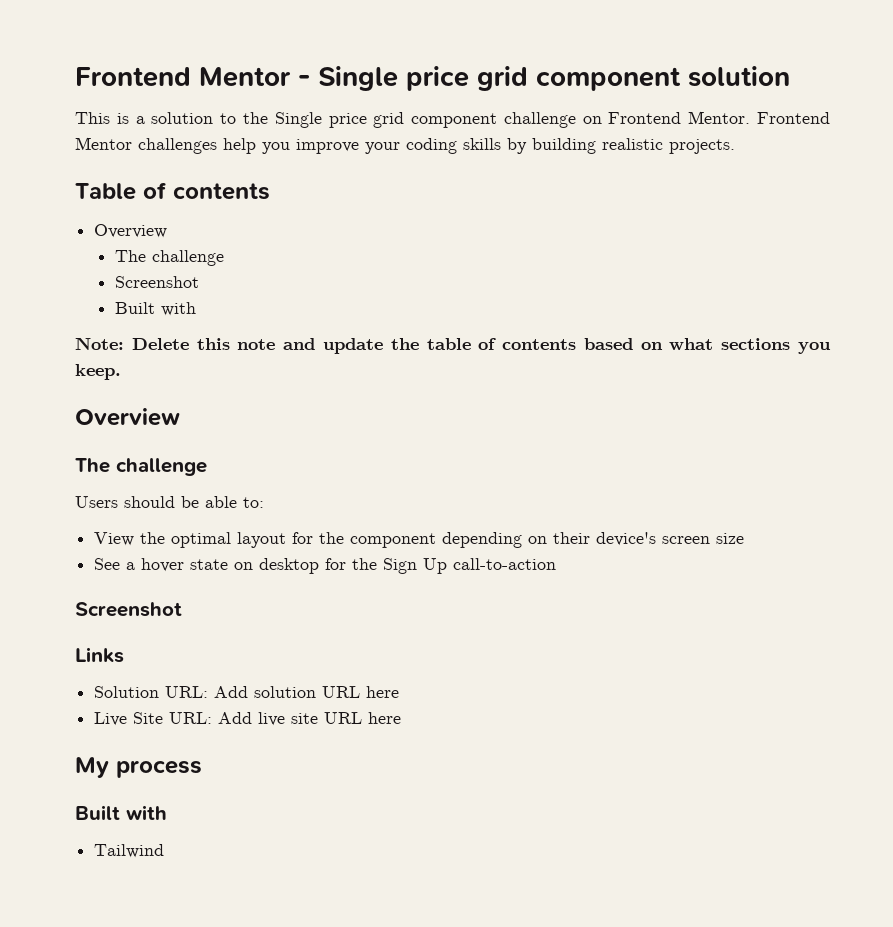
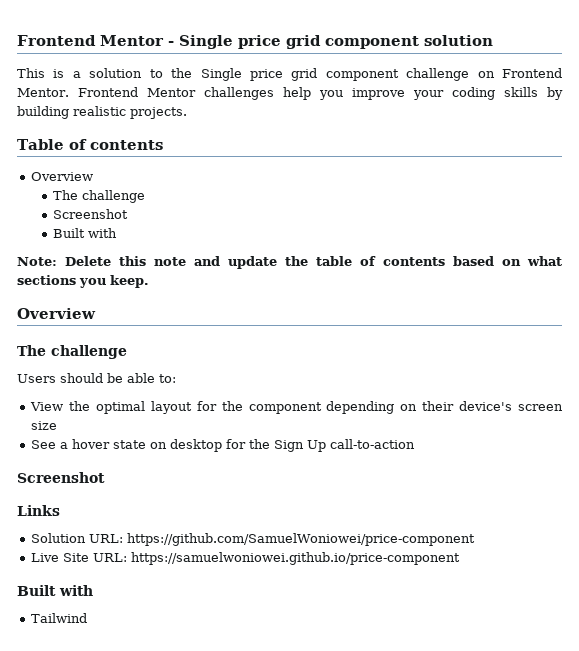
- Solution URL: Add solution URL here
+ Solution URL: https://github.com/SamuelWoniowei/price-component
- Live Site URL: Add live site URL here
- My process
+ Live Site URL: https://samuelwoniowei.github.io/price-component

